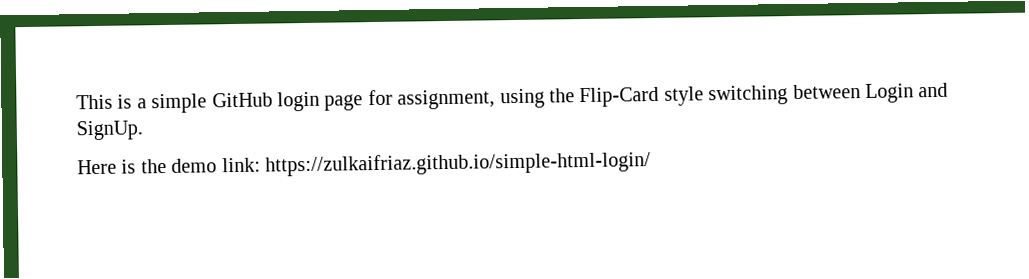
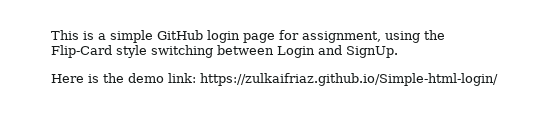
- Here is the demo link: https://zulkaifriaz.github.io/simple-html-login/
+ Here is the demo link: https://zulkaifriaz.github.io/Simple-html-login/

